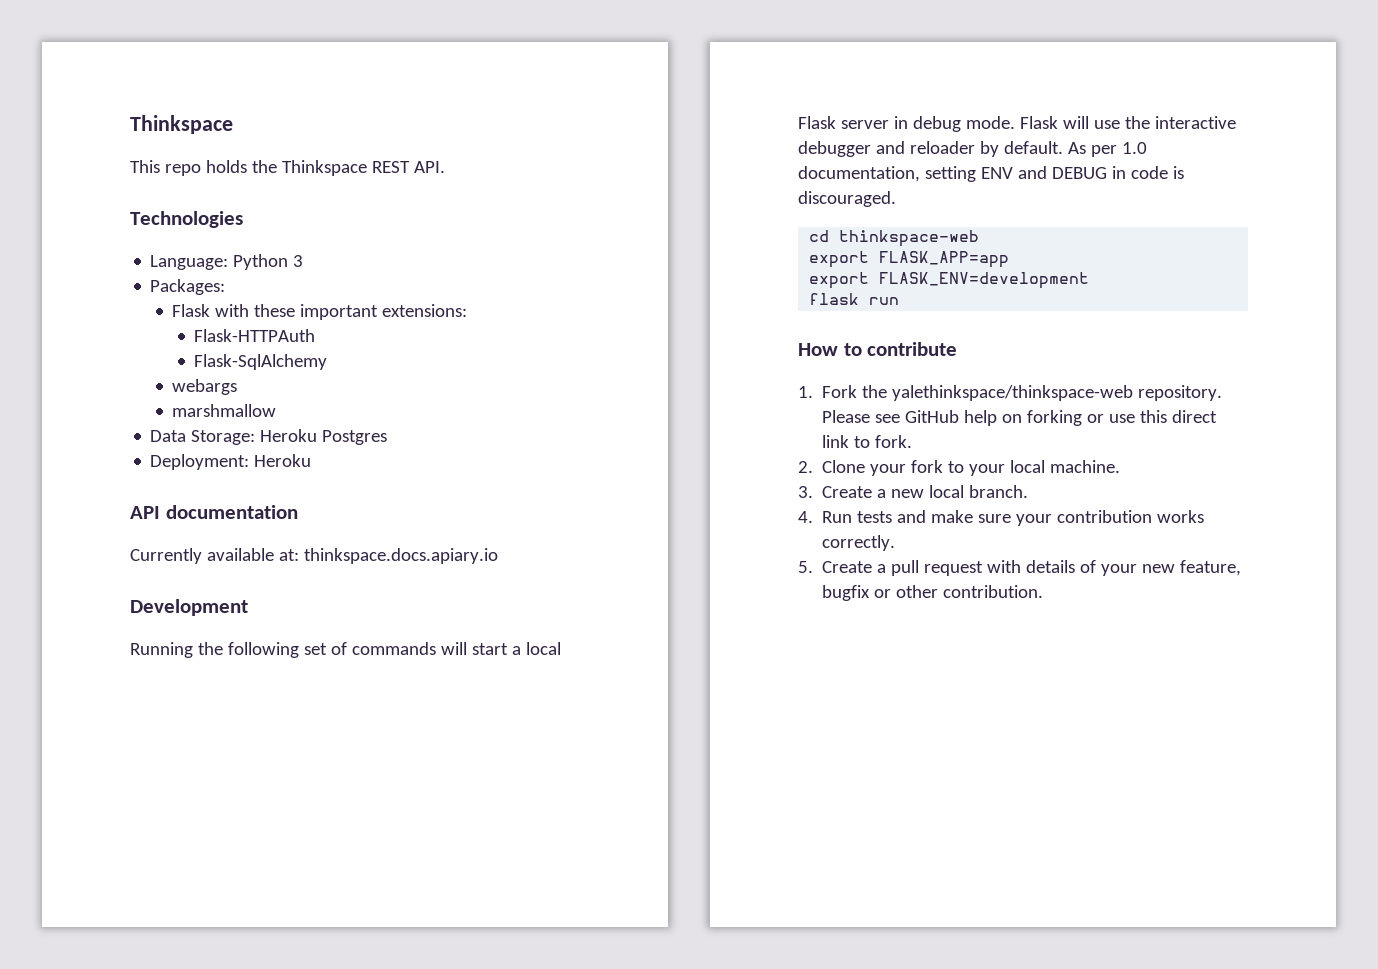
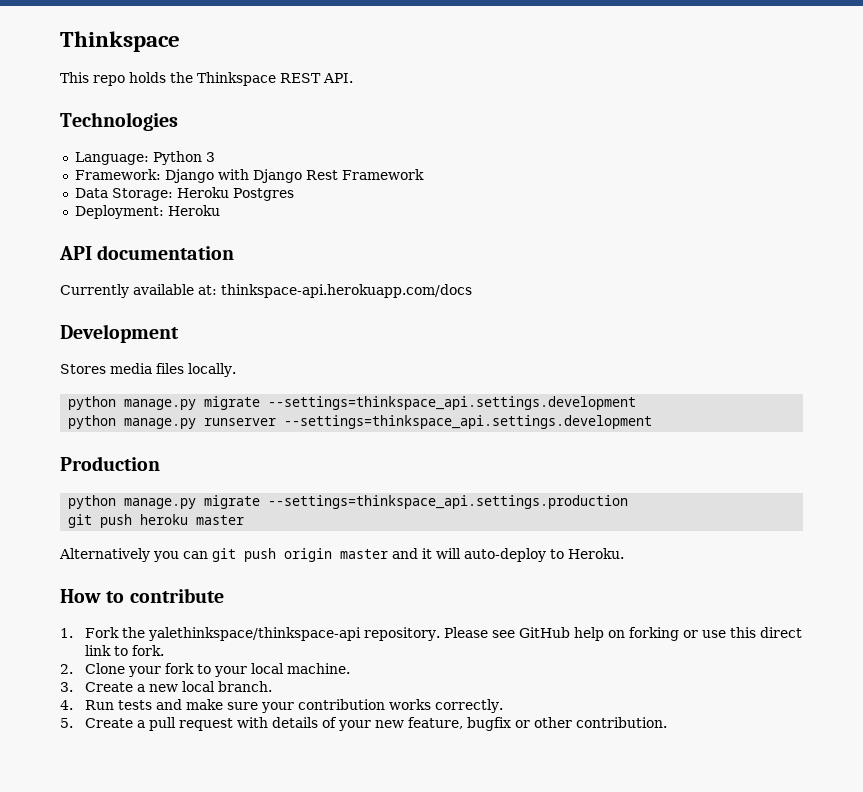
- Packages:
- Flask with these important extensions:
- Flask-HTTPAuth
- Flask-SqlAlchemy
- webargs
- marshmallow
+ Framework: Django with Django Rest Framework
- Currently available at: thinkspace.docs.apiary.io
+ Currently available at: thinkspace-api.herokuapp.com/docs
- Running the following set of commands will start a local Flask server in debug mode. Flask will use the interactive debugger and reloader by default. As per 1.0 documentation, setting ENV and DEBUG in code is discouraged.
- cd thinkspace-web
- export FLASK_APP=app
- export FLASK_ENV=development
- flask run
+ Stores media files locally.
+ python manage.py migrate --settings=thinkspace_api.settings.development
+ python manage.py runserver --settings=thinkspace_api.settings.development
+ Production
+ python manage.py migrate --settings=thinkspace_api.settings.production
+ git push heroku master
+ Alternatively you can git push origin master and it will auto-deploy to Heroku.
- 1. Fork the yalethinkspace/thinkspace-web repository.
+ 1. Fork the yalethinkspace/thinkspace-api repository.

